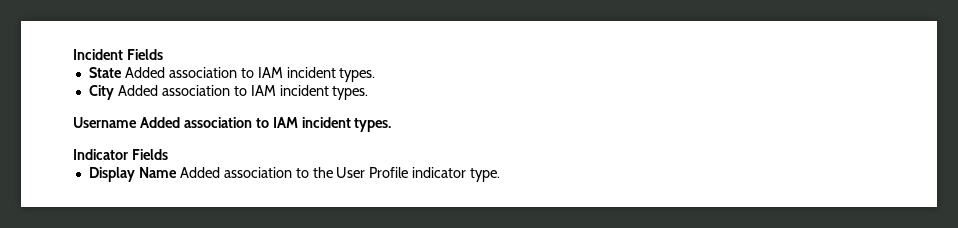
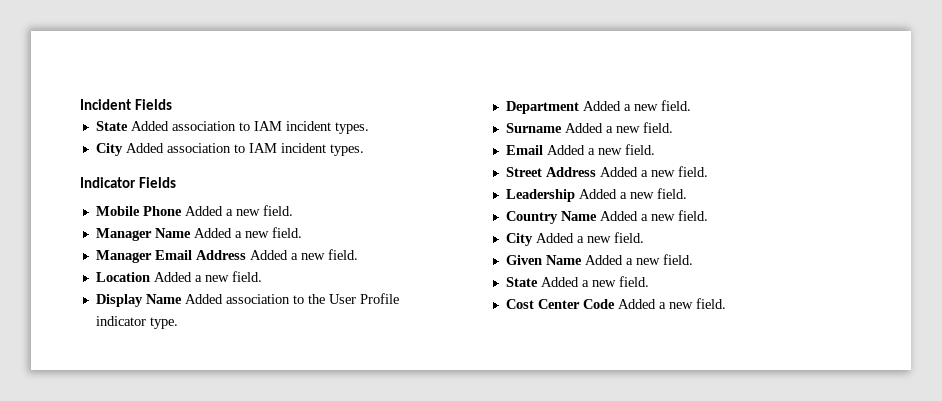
- Username Added association to IAM incident types.
  Indicator Fields
+ Mobile Phone Added a new field.
+ Manager Name Added a new field.
+ Manager Email Address Added a new field.
+ Location Added a new field.
+ Department Added a new field.
+ Surname Added a new field.
+ Email Added a new field.
+ Street Address Added a new field.
+ Leadership Added a new field.
+ Country Name Added a new field.
+ City Added a new field.
+ Given Name Added a new field.
+ State Added a new field.
+ Cost Center Code Added a new field.

